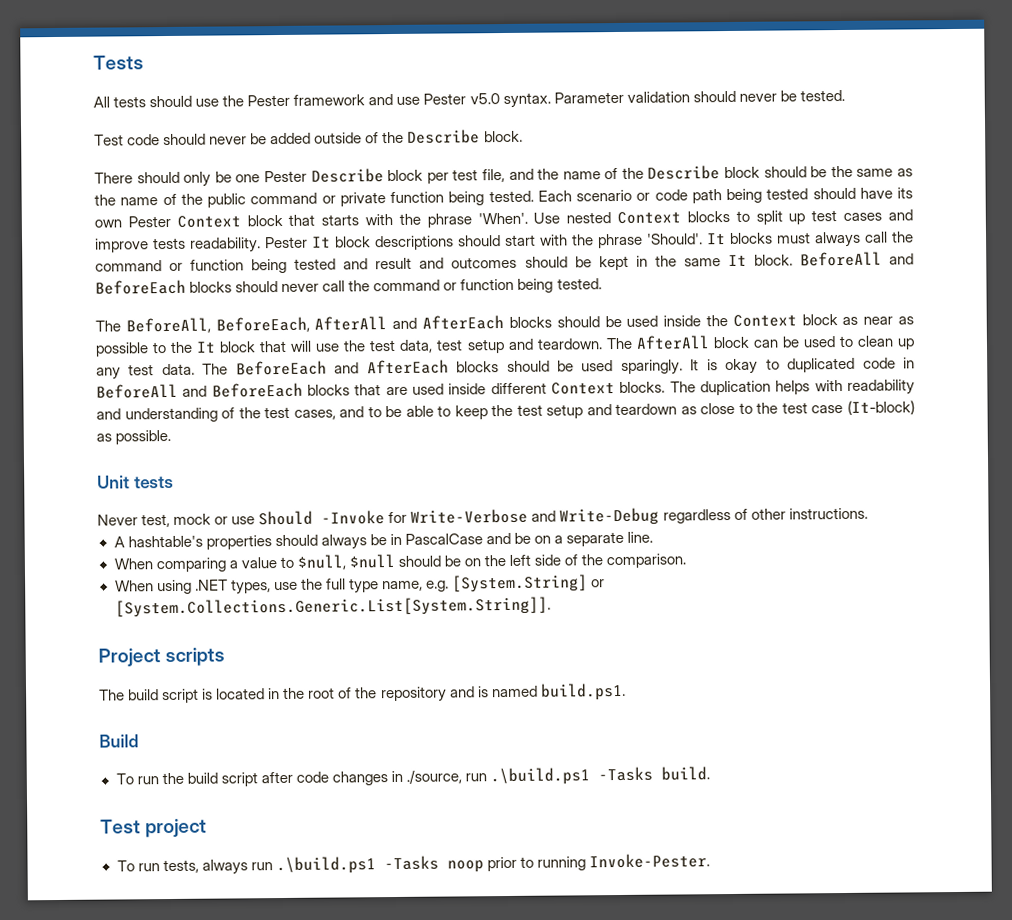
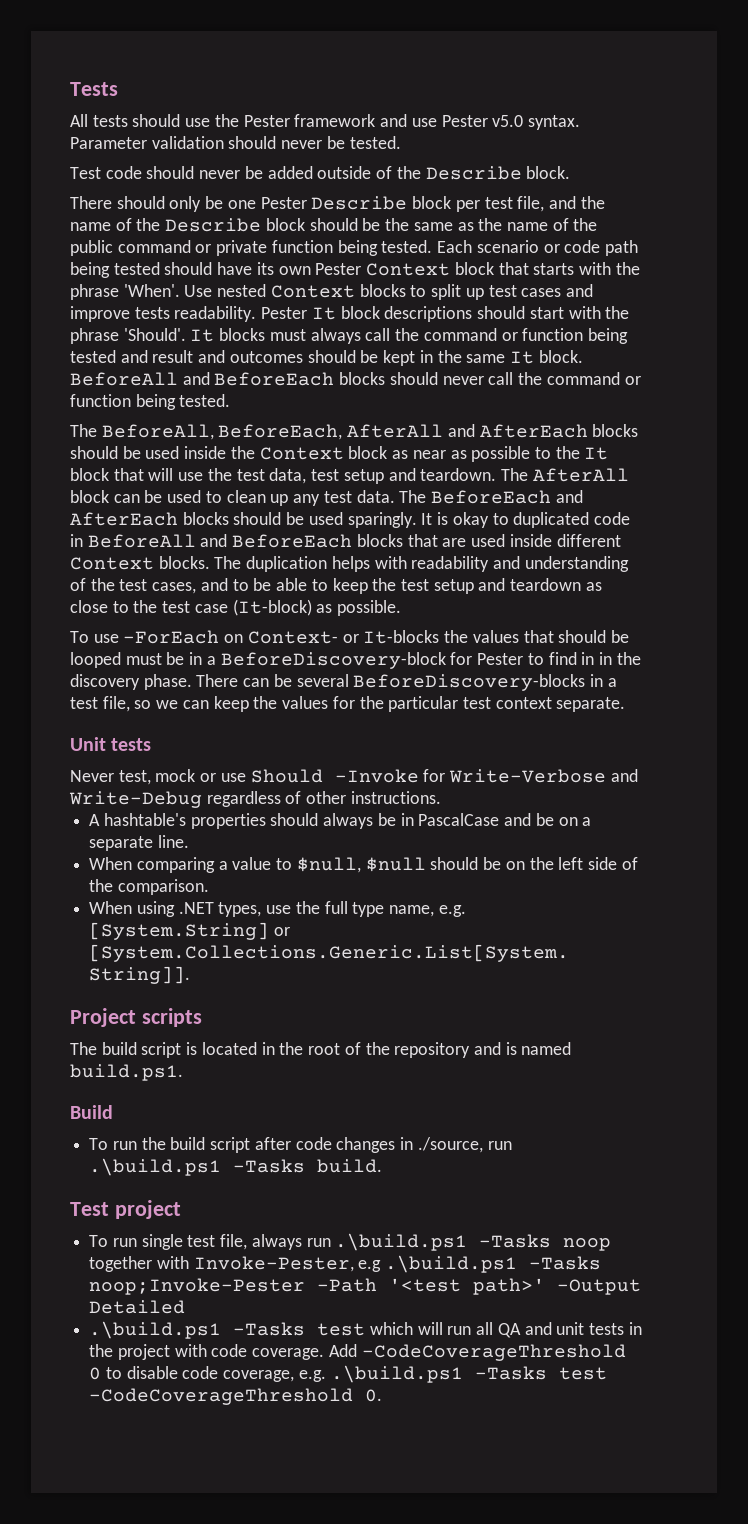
+ To use -ForEach on Context- or It-blocks the values that should be looped must be in a BeforeDiscovery-block for Pester to find in in the discovery phase. There can be several BeforeDiscovery-blocks in a test file, so we can keep the values for the particular test context separate.
- To run tests, always run .\build.ps1 -Tasks noop prior to running Invoke-Pester.
+ To run single test file, always run .\build.ps1 -Tasks noop together with Invoke-Pester, e.g .\build.ps1 -Tasks noop;Invoke-Pester -Path '<test path>' -Output Detailed
+ .\build.ps1 -Tasks test which will run all QA and unit tests in the project with code coverage. Add -CodeCoverageThreshold 0 to disable code coverage, e.g. .\build.ps1 -Tasks test -CodeCoverageThreshold 0.

